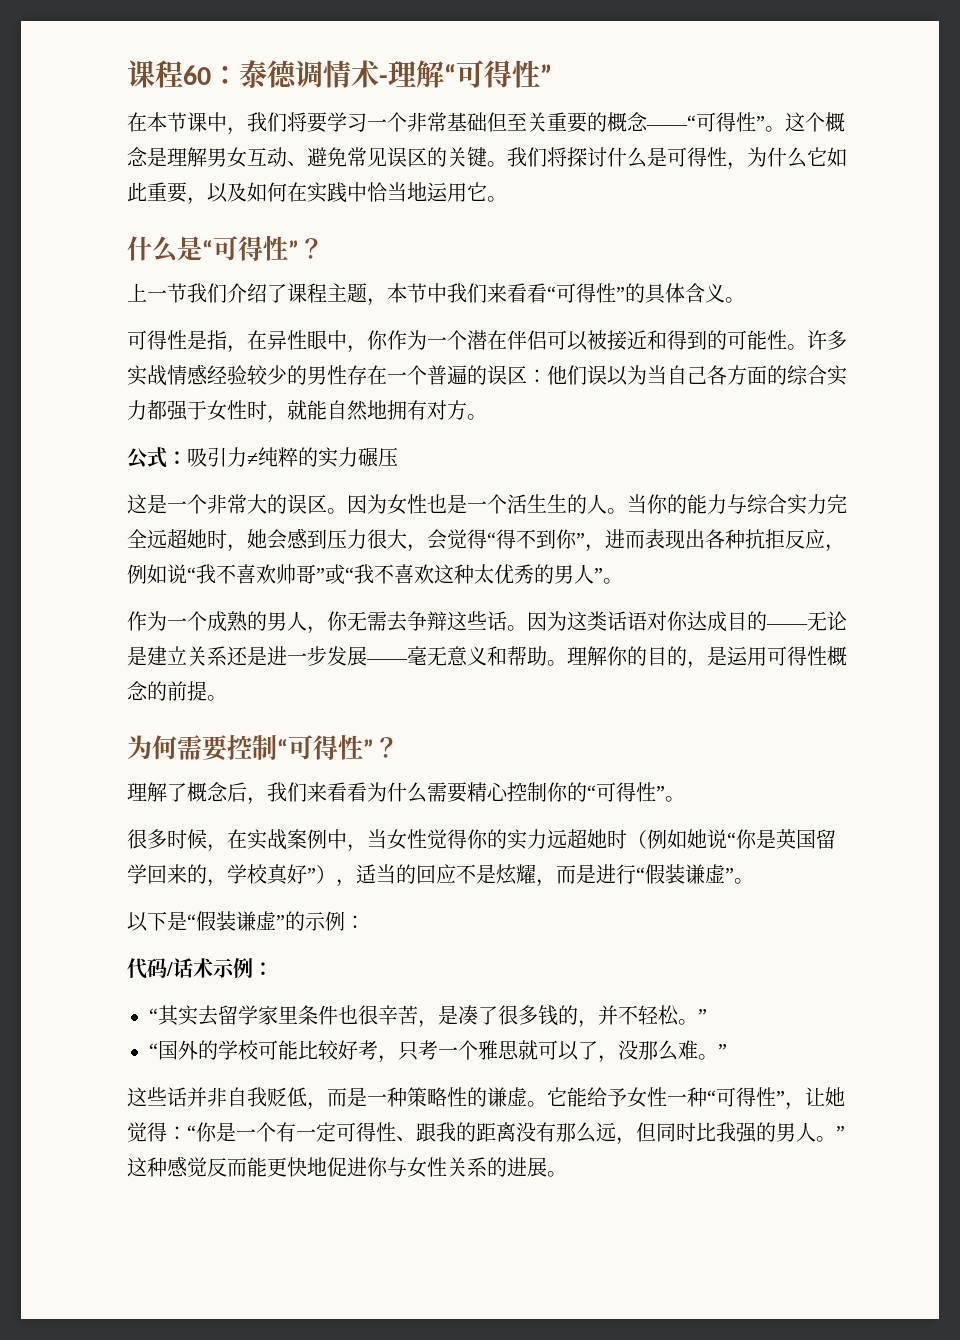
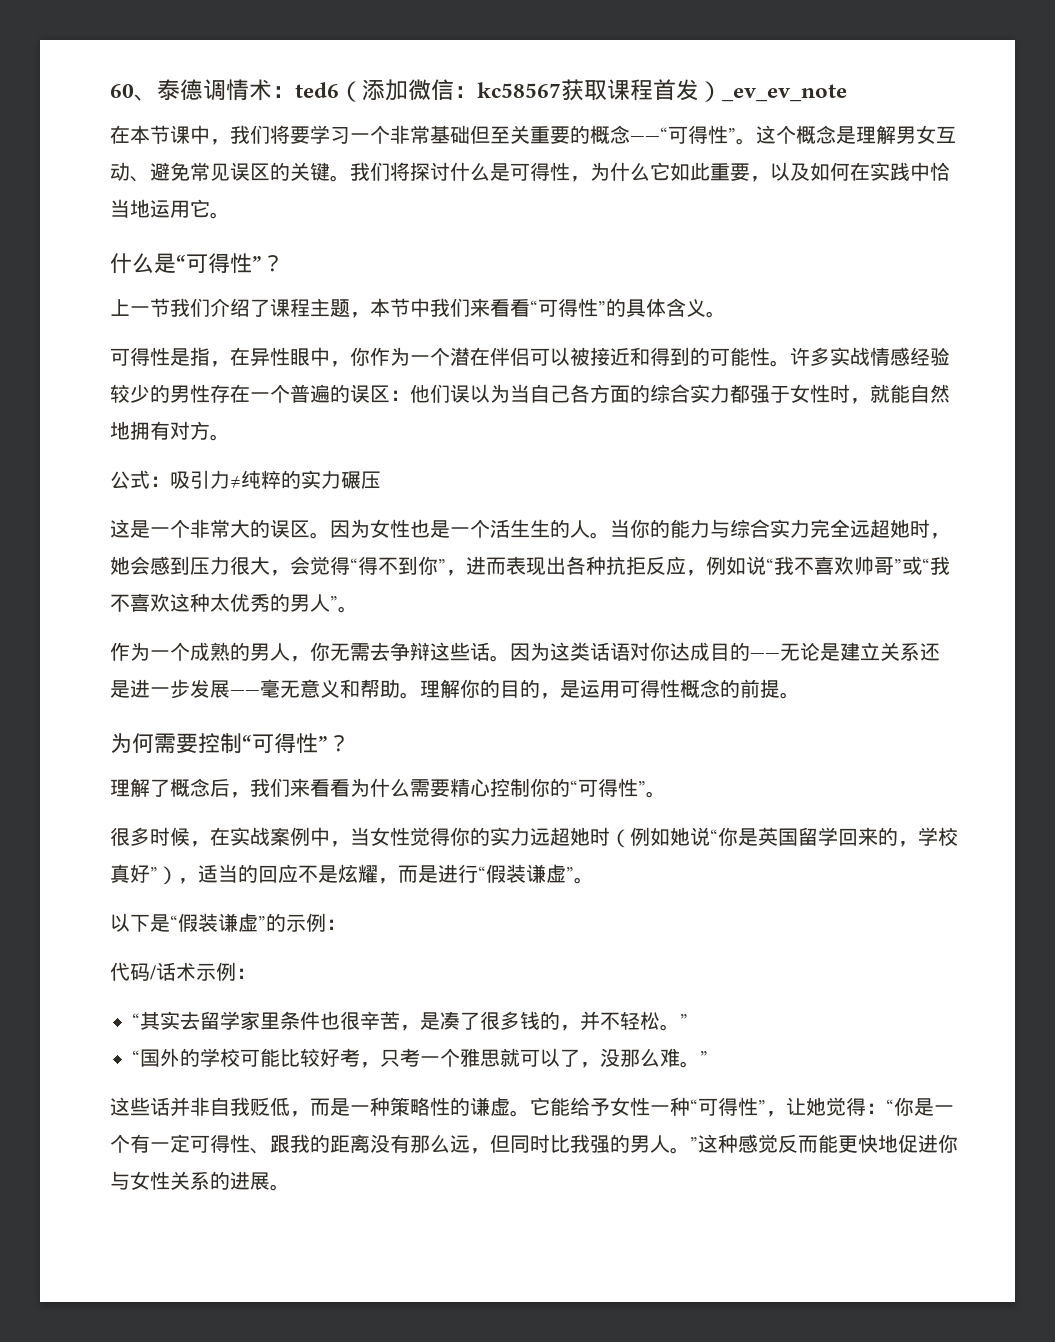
- 课程60：泰德调情术-理解“可得性”
+ 60、泰德调情术：ted6（添加微信：kc58567获取课程首发）_ev_ev_note

